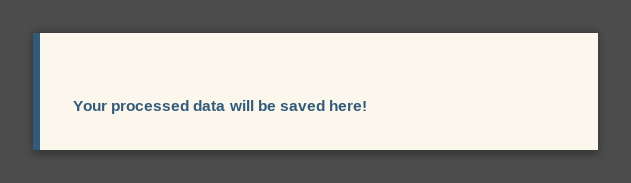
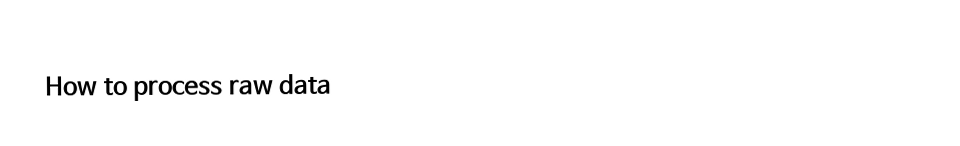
- Your processed data will be saved here!
+ How to process raw data

